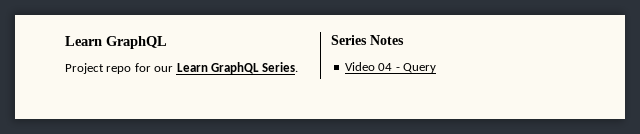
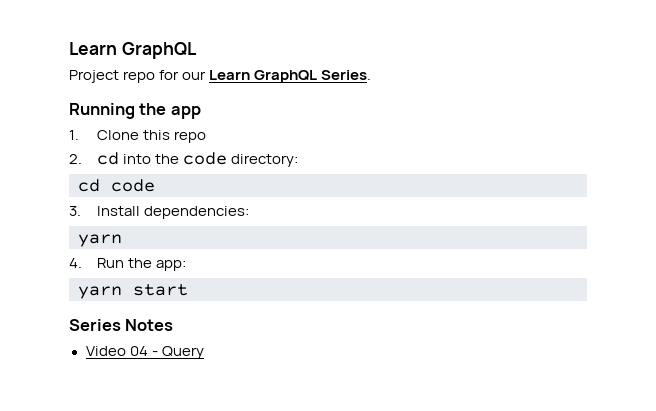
+ Running the app
+ 1. Clone this repo
+ 2. cd into the code directory:
+ cd code
+ 3. Install dependencies:
+ yarn
+ 4. Run the app:
+ yarn start

